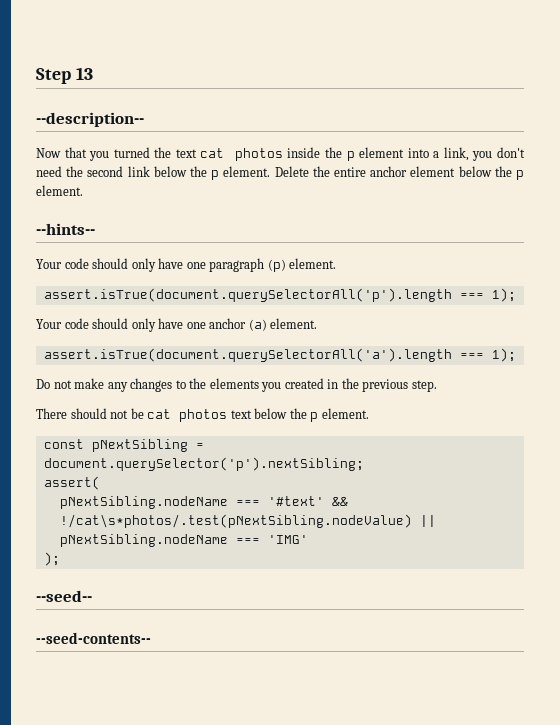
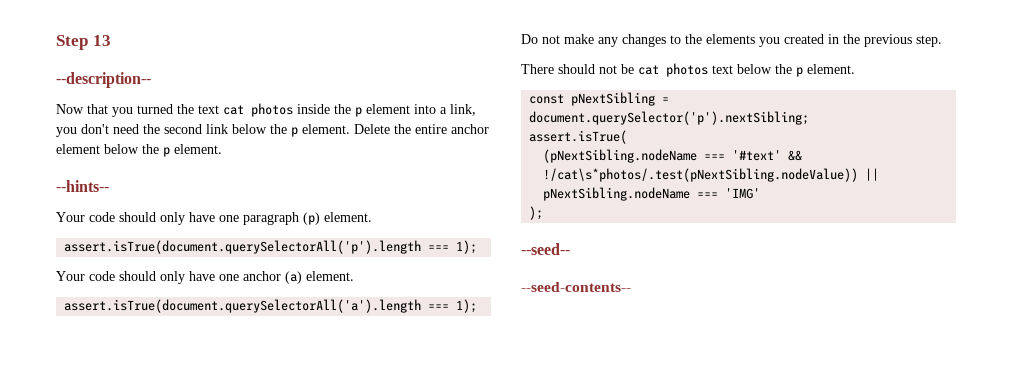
- assert(
- pNextSibling.nodeName === '#text' && !/cat\s*photos/.test(pNextSibling.nodeValue) ||
+ assert.isTrue(
+ (pNextSibling.nodeName === '#text' && !/cat\s*photos/.test(pNextSibling.nodeValue)) ||

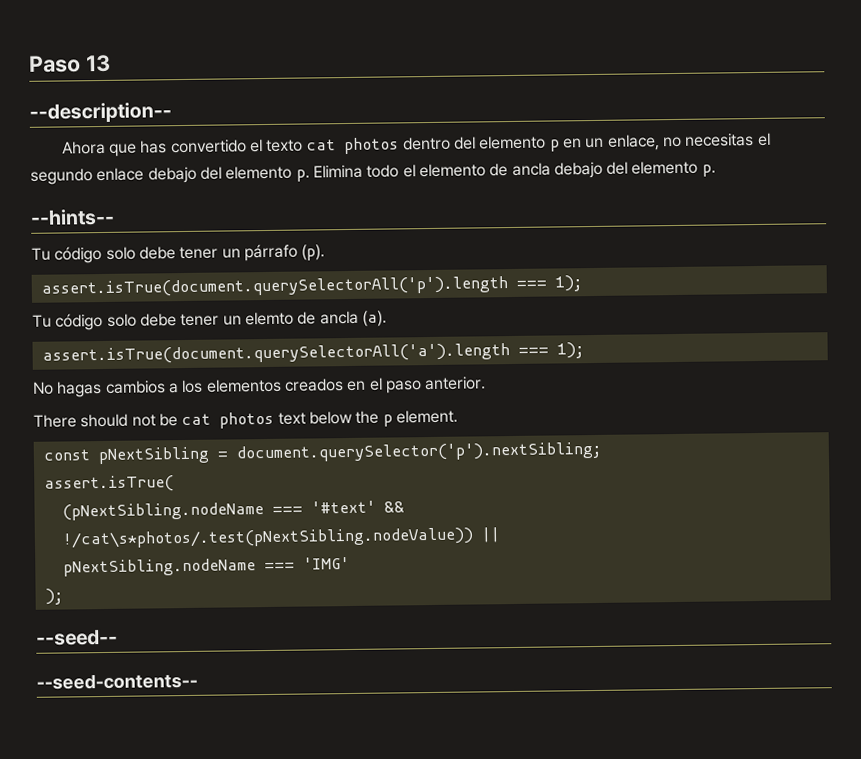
- Step 13
+ Paso 13
- Now that you turned the text cat photos inside the p element into a link, you don't need the second link below the p element. Delete the entire anchor element below the p element.
+ Ahora que has convertido el texto cat photos dentro del elemento p en un enlace, no necesitas el segundo enlace debajo del elemento p. Elimina todo el elemento de ancla debajo del elemento p.
  --hints--
- Your code should only have one paragraph (p) element.
+ Tu código solo debe tener un párrafo (p).
  assert.isTrue(document.querySelectorAll('p').length === 1);
- Your code should only have one anchor (a) element.
+ Tu código solo debe tener un elemto de ancla (a).
  assert.isTrue(document.querySelectorAll('a').length === 1);
- Do not make any changes to the elements you created in the previous step.
+ No hagas cambios a los elementos creados en el paso anterior.

